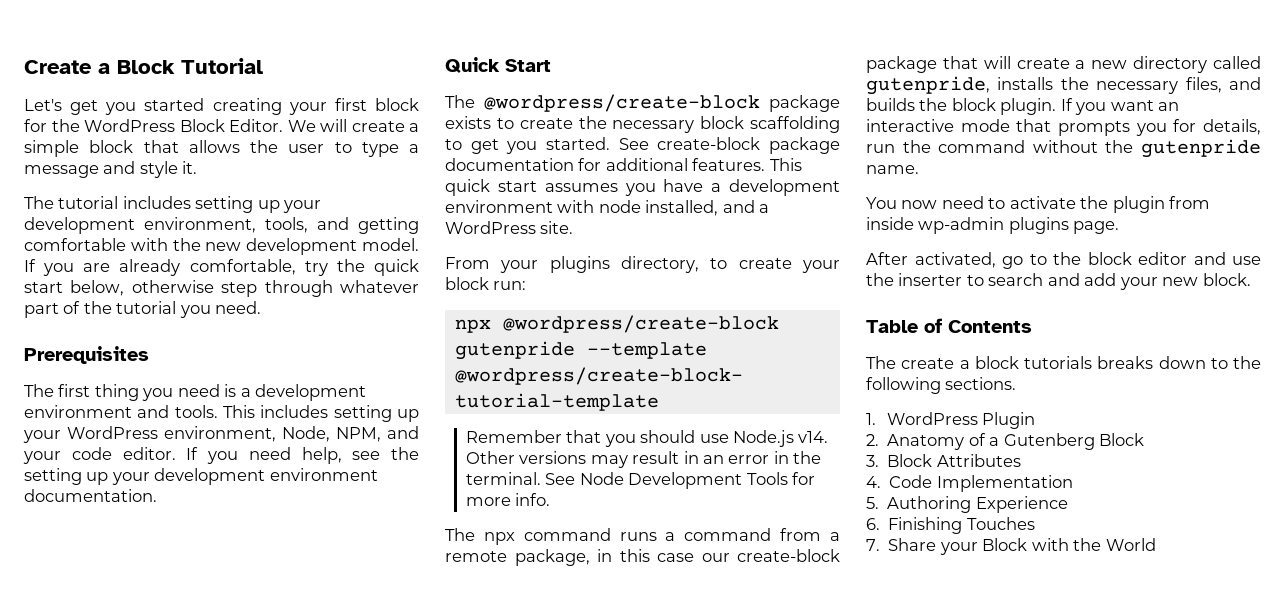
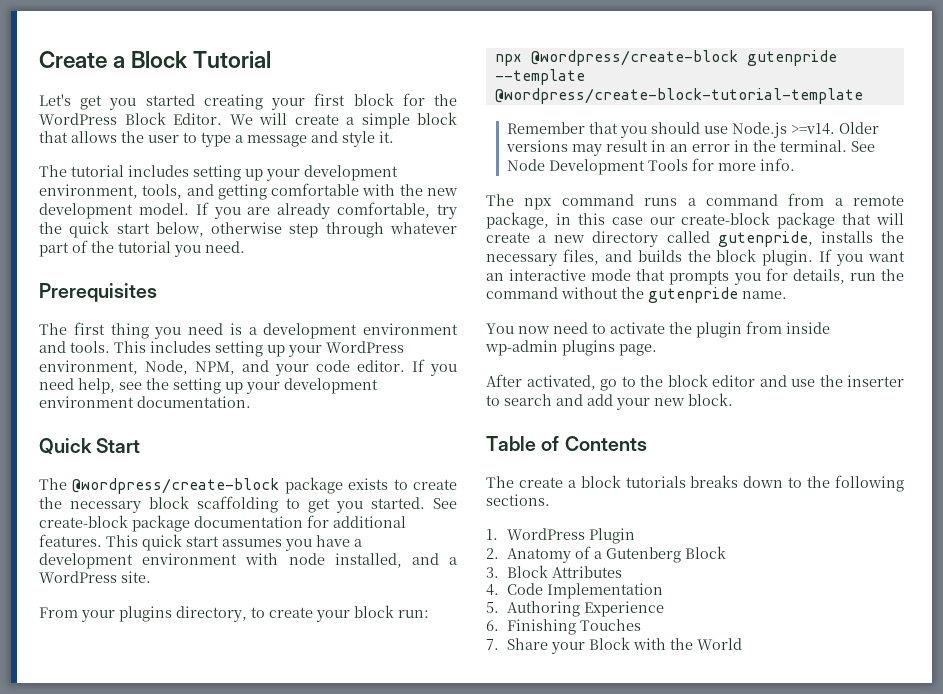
- Remember that you should use Node.js v14. Other versions may result in an error in the terminal.
+ Remember that you should use Node.js >=v14. Older versions may result in an error in the terminal.

